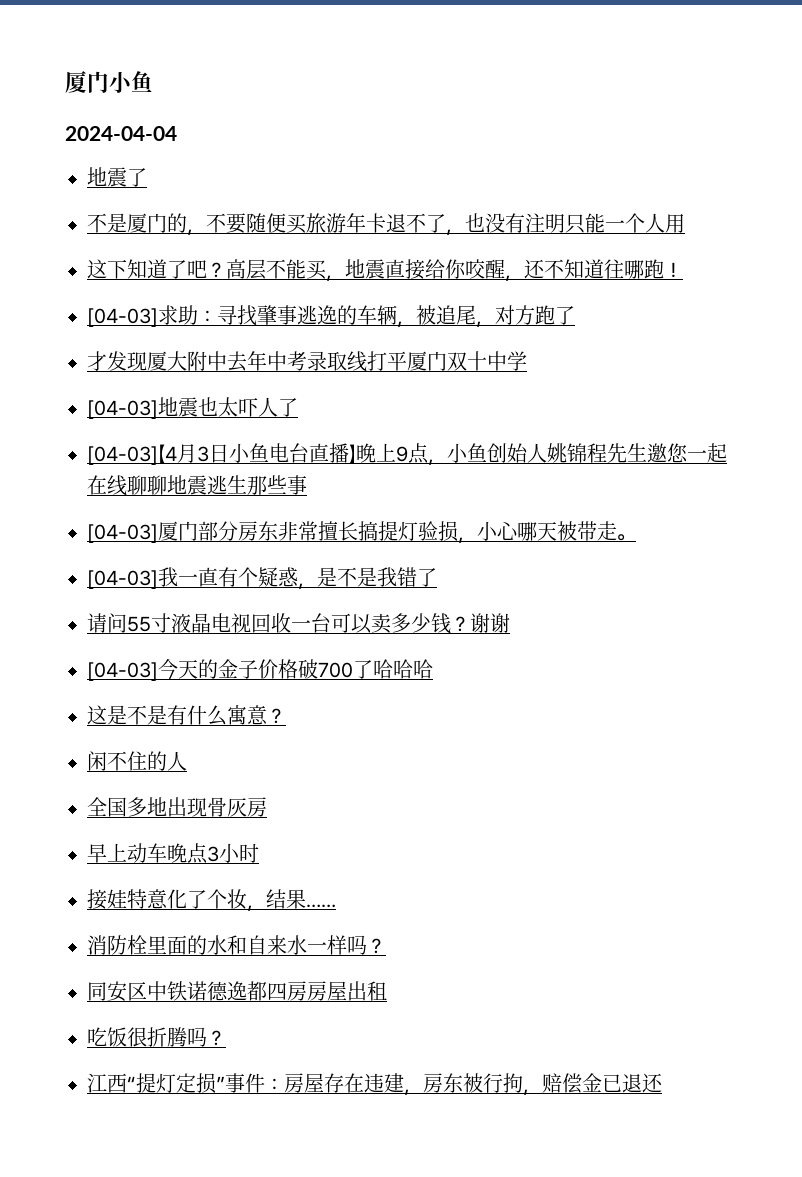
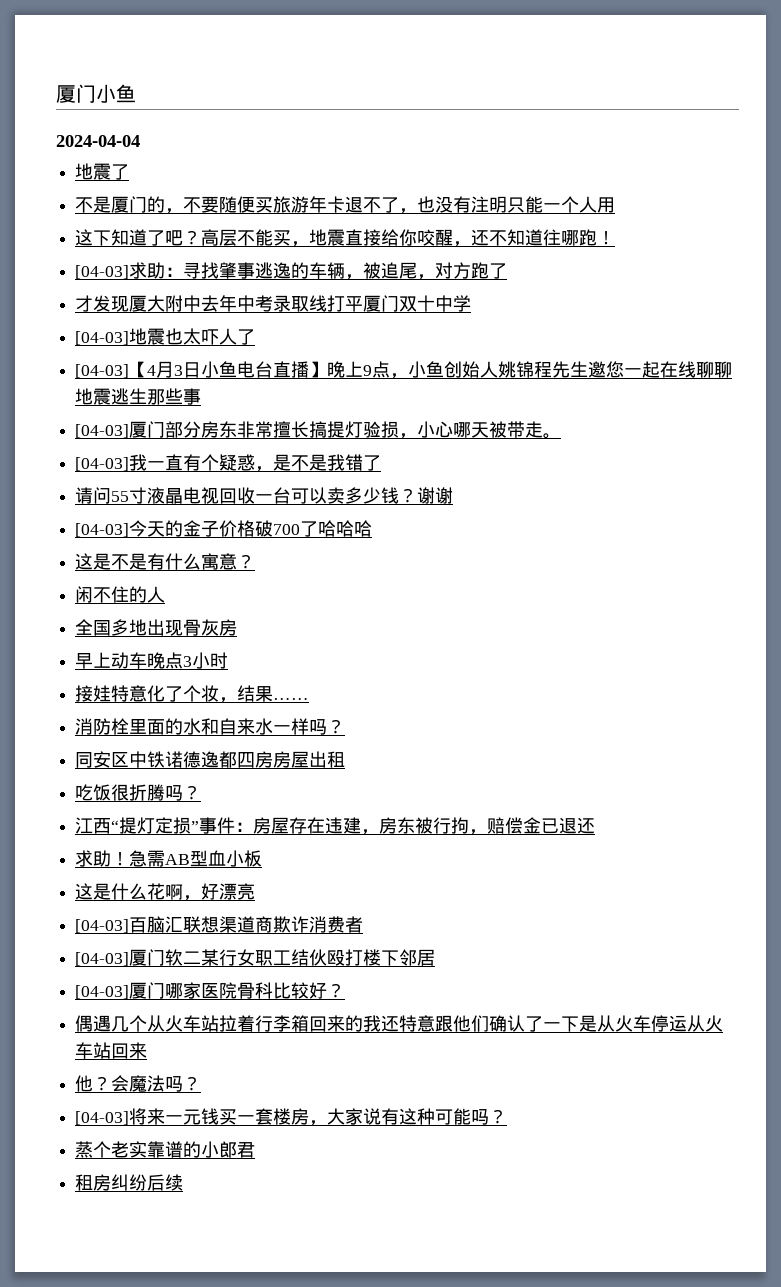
+ 求助！急需AB型血小板
+ 这是什么花啊，好漂亮
+ [04-03]百脑汇联想渠道商欺诈消费者
+ [04-03]厦门软二某行女职工结伙殴打楼下邻居
+ [04-03]厦门哪家医院骨科比较好？
+ 偶遇几个从火车站拉着行李箱回来的我还特意跟他们确认了一下是从火车停运从火车站回来
+ 他？会魔法吗？
+ [04-03]将来一元钱买一套楼房，大家说有这种可能吗？
+ 蒸个老实靠谱的小郎君
+ 租房纠纷后续

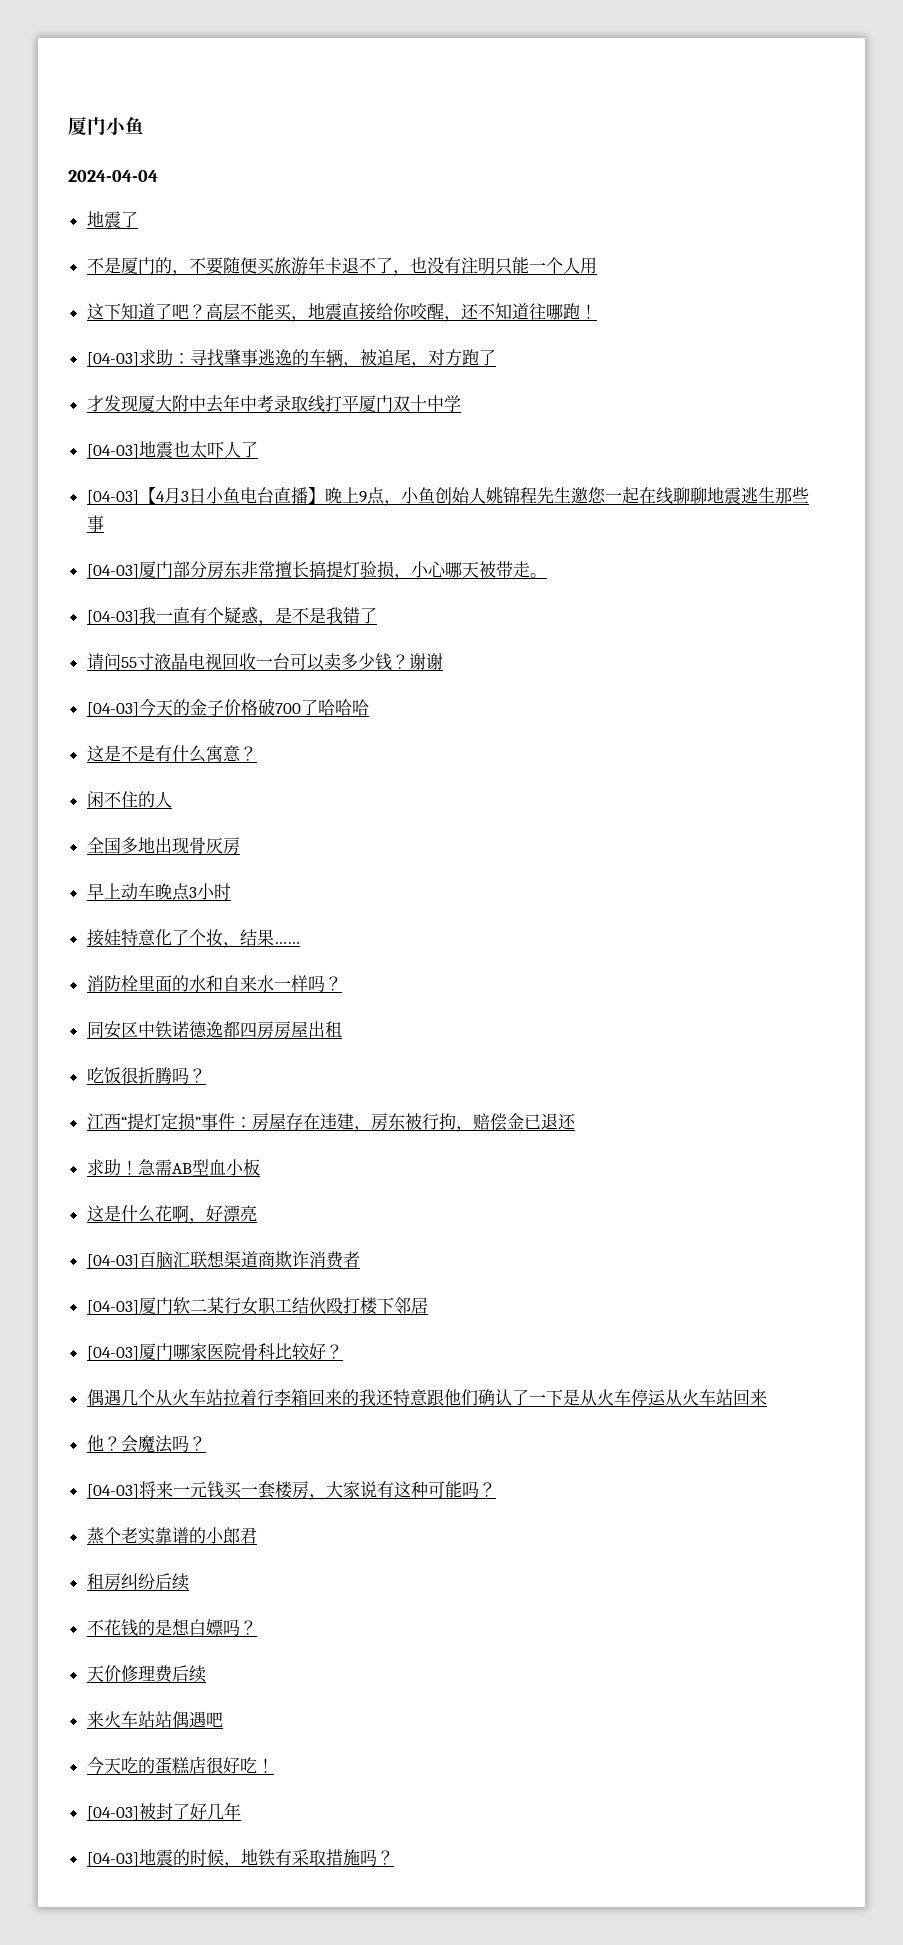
+ 不花钱的是想白嫖吗？
+ 天价修理费后续
+ 来火车站站偶遇吧
+ 今天吃的蛋糕店很好吃！
+ [04-03]被封了好几年
+ [04-03]地震的时候，地铁有采取措施吗？

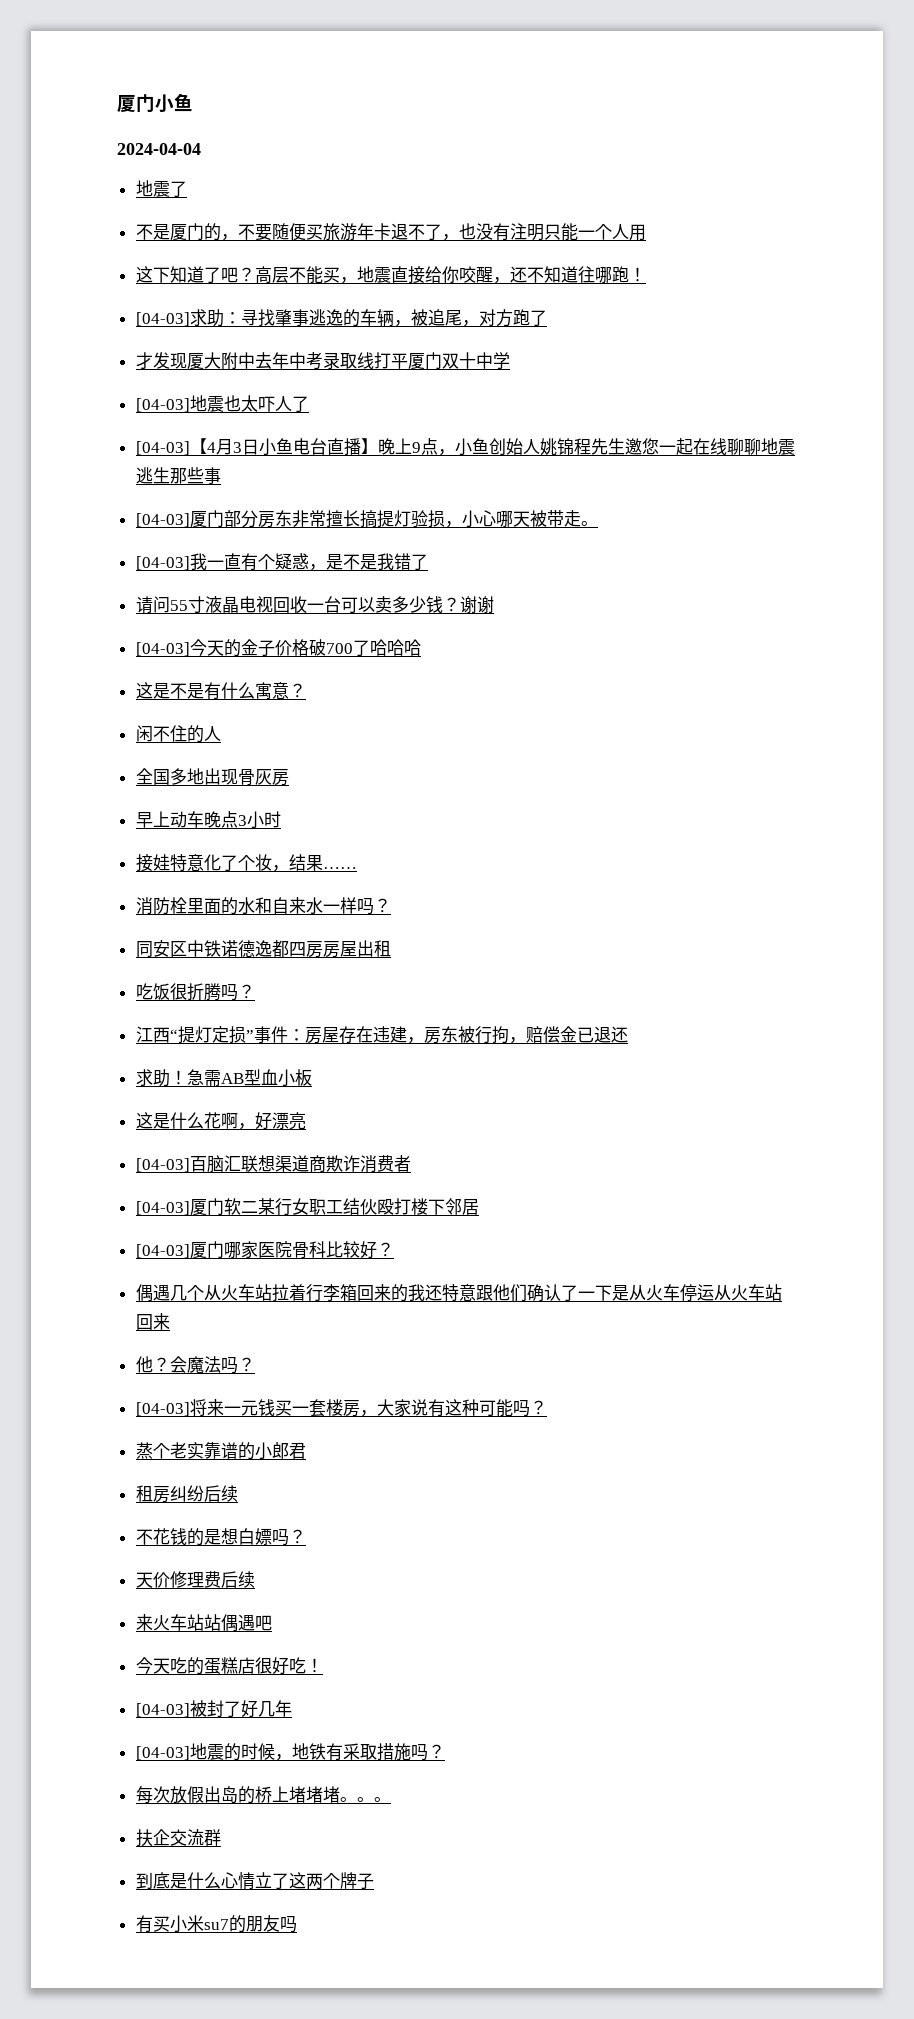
+ 每次放假出岛的桥上堵堵堵。。。
+ 扶企交流群
+ 到底是什么心情立了这两个牌子
+ 有买小米su7的朋友吗

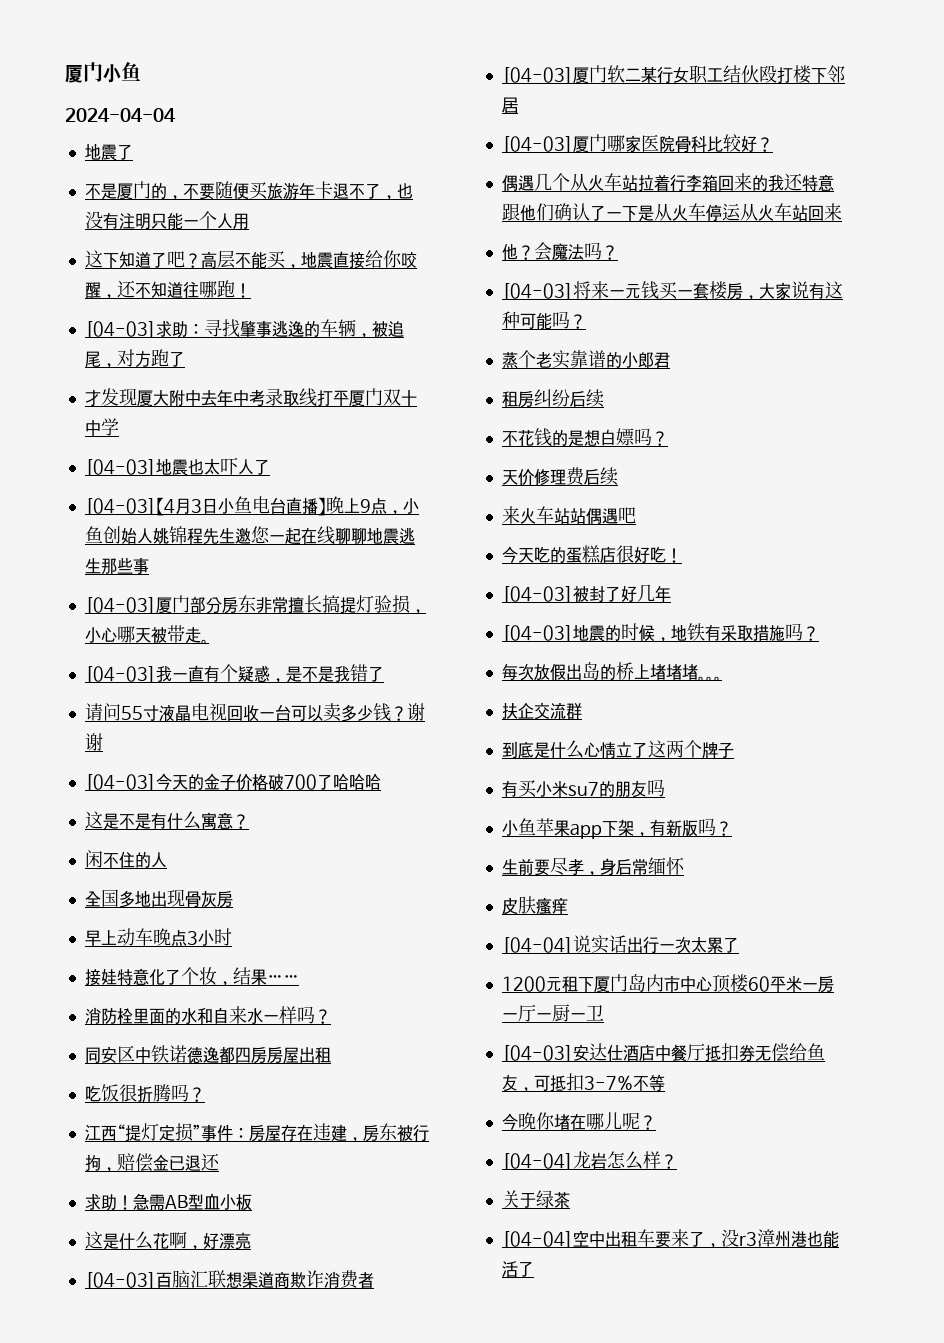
+ 小鱼苹果app下架，有新版吗？
+ 生前要尽孝，身后常缅怀
+ 皮肤瘙痒
+ [04-04]说实话出行一次太累了
+ 1200元租下厦门岛内市中心顶楼60平米一房一厅一厨一卫
+ [04-03]安达仕酒店中餐厅抵扣券无偿给鱼友，可抵扣3-7%不等
+ 今晚你堵在哪儿呢？
+ [04-04]龙岩怎么样？
+ 关于绿茶
+ [04-04]空中出租车要来了，没r3漳州港也能活了

